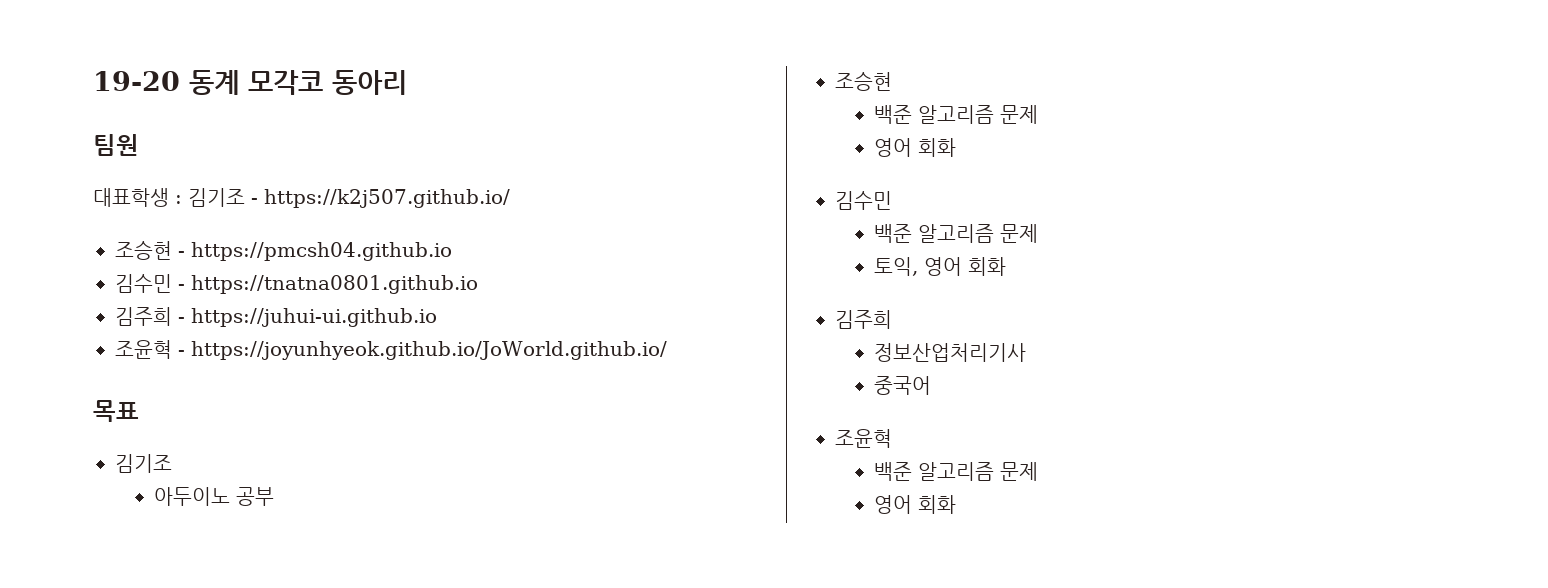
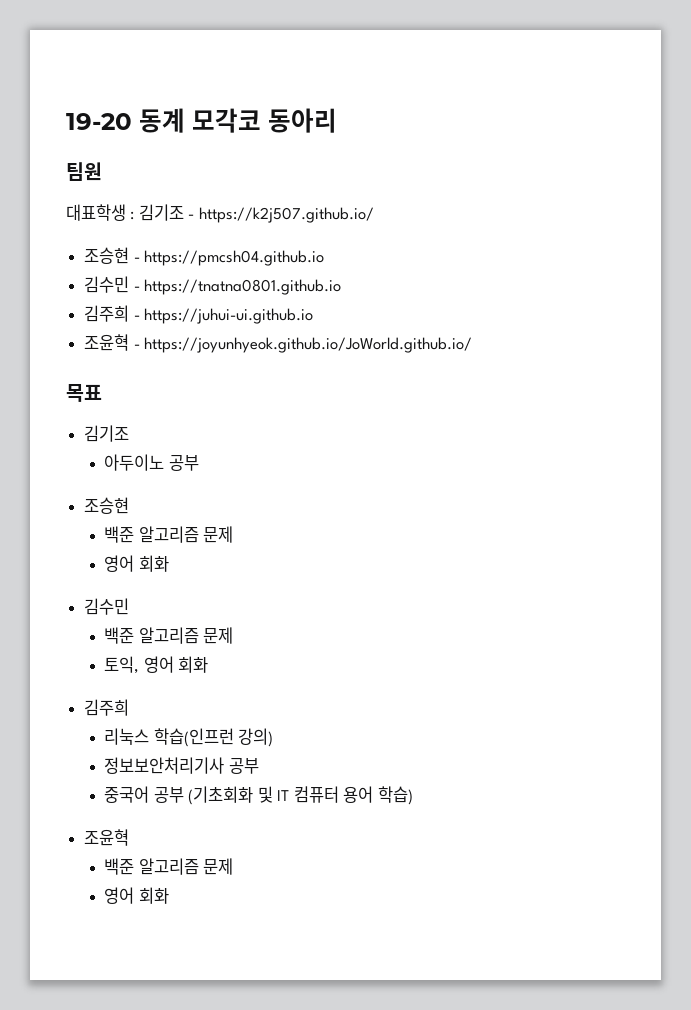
- 정보산업처리기사
- 중국어
+ 리눅스 학습(인프런 강의)
+ 정보보안처리기사 공부
+ 중국어 공부 (기초회화 및 IT 컴퓨터 용어 학습)

